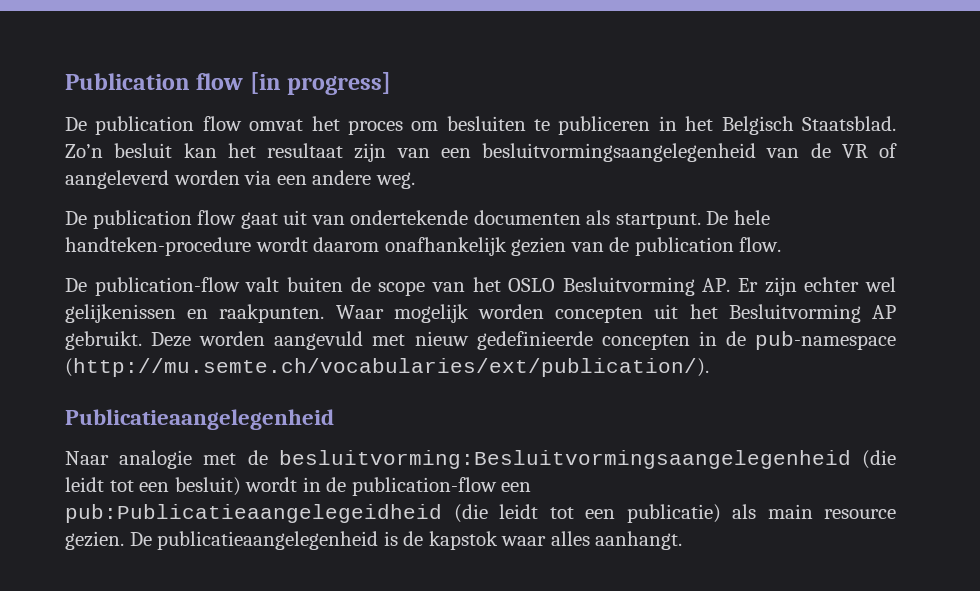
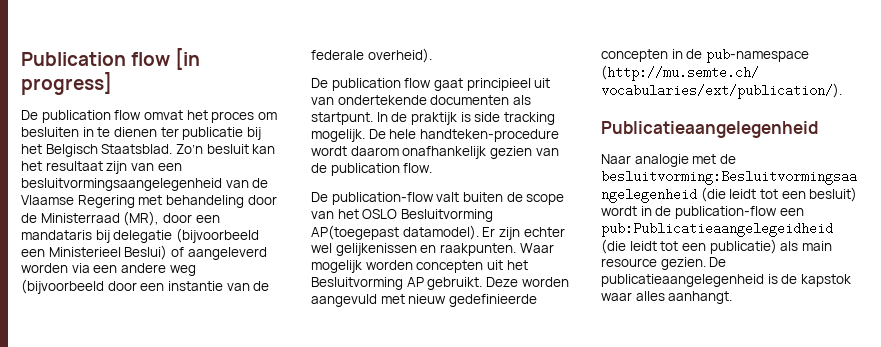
- De publication flow omvat het proces om besluiten te publiceren in het Belgisch Staatsblad.
+ De publication flow omvat het proces om besluiten in te dienen ter publicatie bij het Belgisch Staatsblad.
- Zo’n besluit kan het resultaat zijn van een besluitvormingsaangelegenheid van de VR of aangeleverd worden via een andere weg.
+ Zo’n besluit kan het resultaat zijn van een besluitvormingsaangelegenheid van de Vlaamse Regering met behandeling door de Ministerraad (MR), door een mandataris bij delegatie (bijvoorbeeld een Ministerieel Beslui) of aangeleverd worden via een andere weg (bijvoorbeeld door een instantie van de federale overheid).
- De publication flow gaat uit van ondertekende documenten als startpunt.
+ De publication flow gaat principieel uit van ondertekende documenten als startpunt.
+ In de praktijk is side tracking mogelijk.
- De publication-flow valt buiten de scope van het OSLO Besluitvorming AP. Er zijn echter wel gelijkenissen en raakpunten.
+ De publication-flow valt buiten de scope van het OSLO Besluitvorming AP(toegepast datamodel). Er zijn echter wel gelijkenissen en raakpunten.

